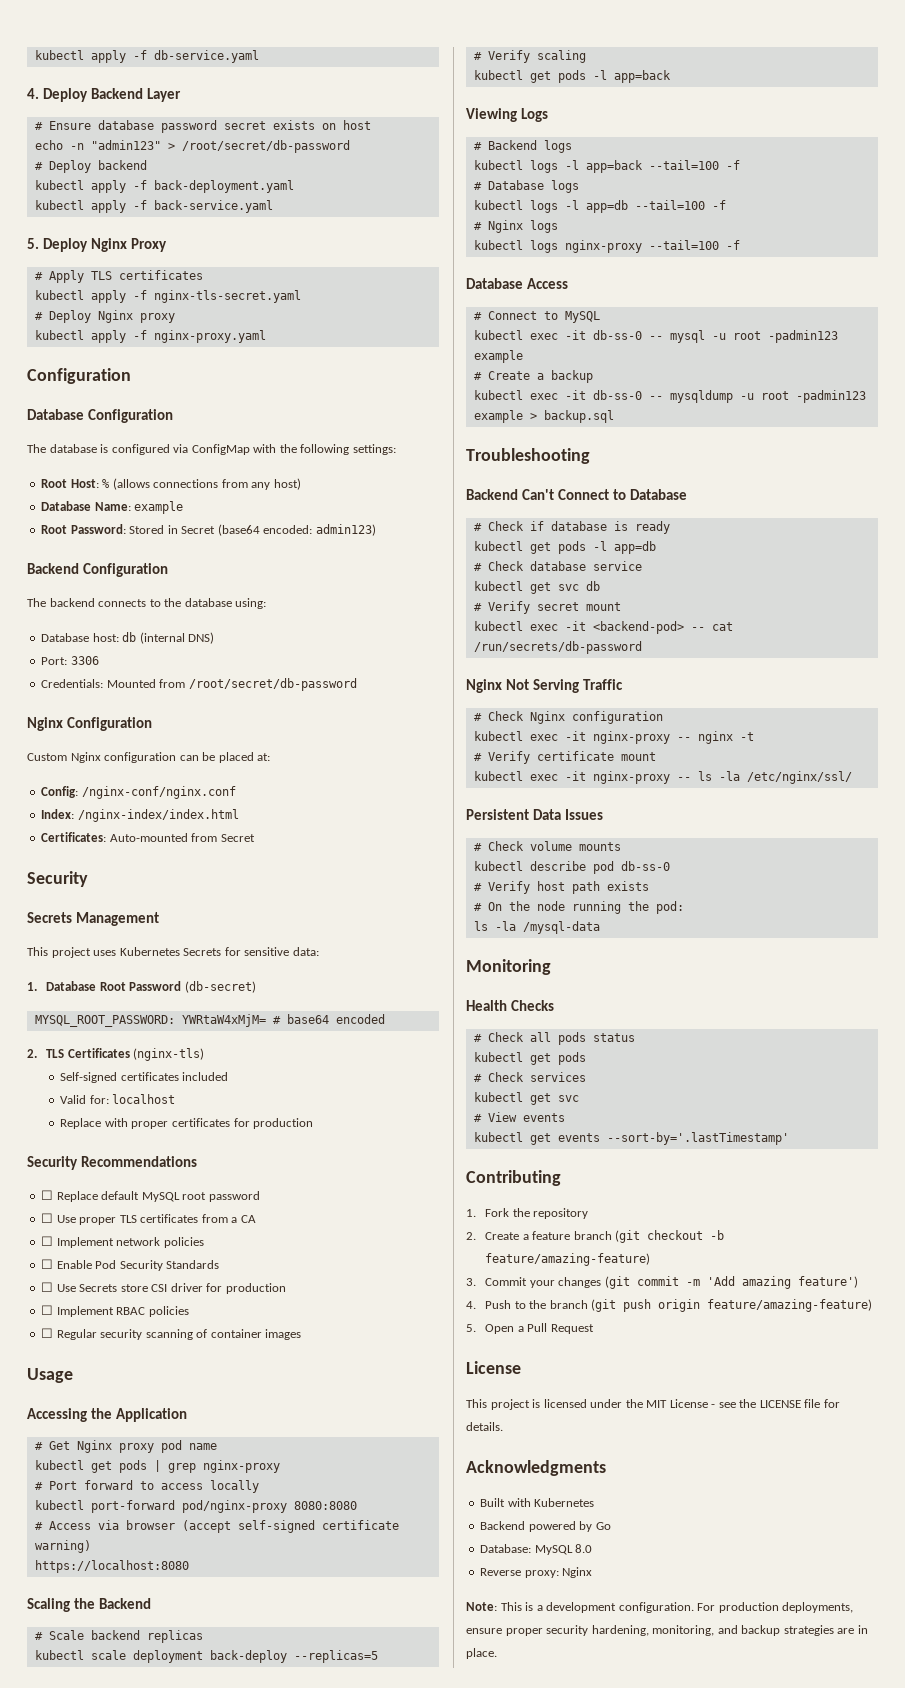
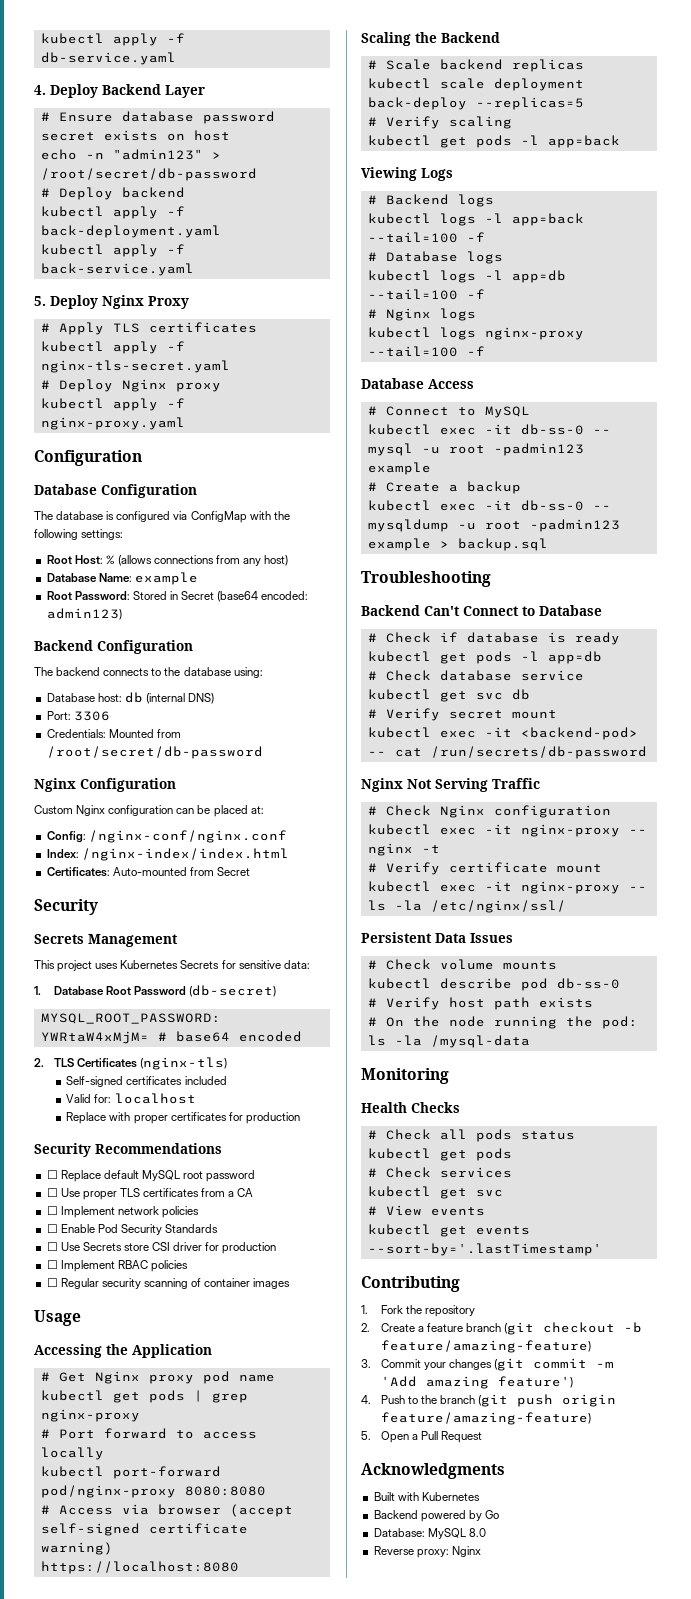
  5. Open a Pull Request
- License
- This project is licensed under the MIT License - see the LICENSE file for details.
- Note: This is a development configuration. For production deployments, ensure proper security hardening, monitoring, and backup strategies are in place.

